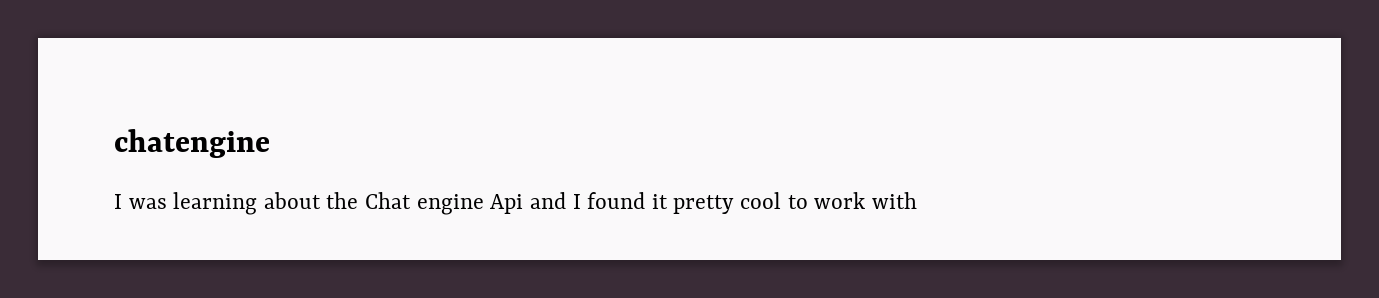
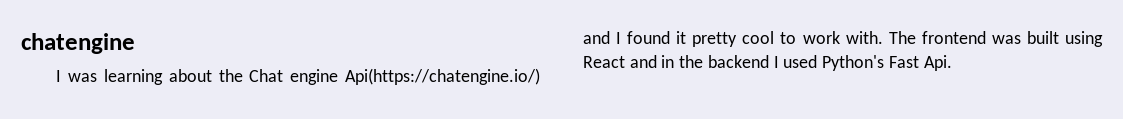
- I was learning about the Chat engine Api and I found it pretty cool to work with
+ I was learning about the Chat engine Api(https://chatengine.io/) and I found it pretty cool to work with. The frontend was built using React and in the backend I used Python's Fast Api.

